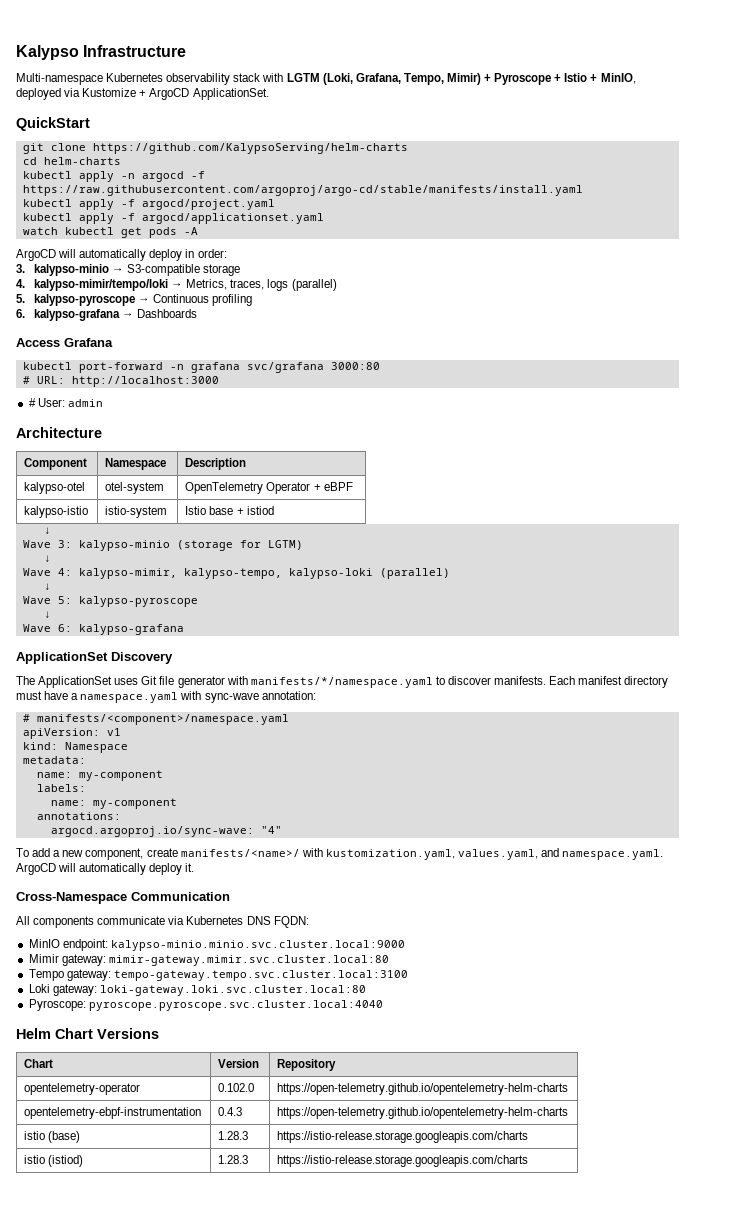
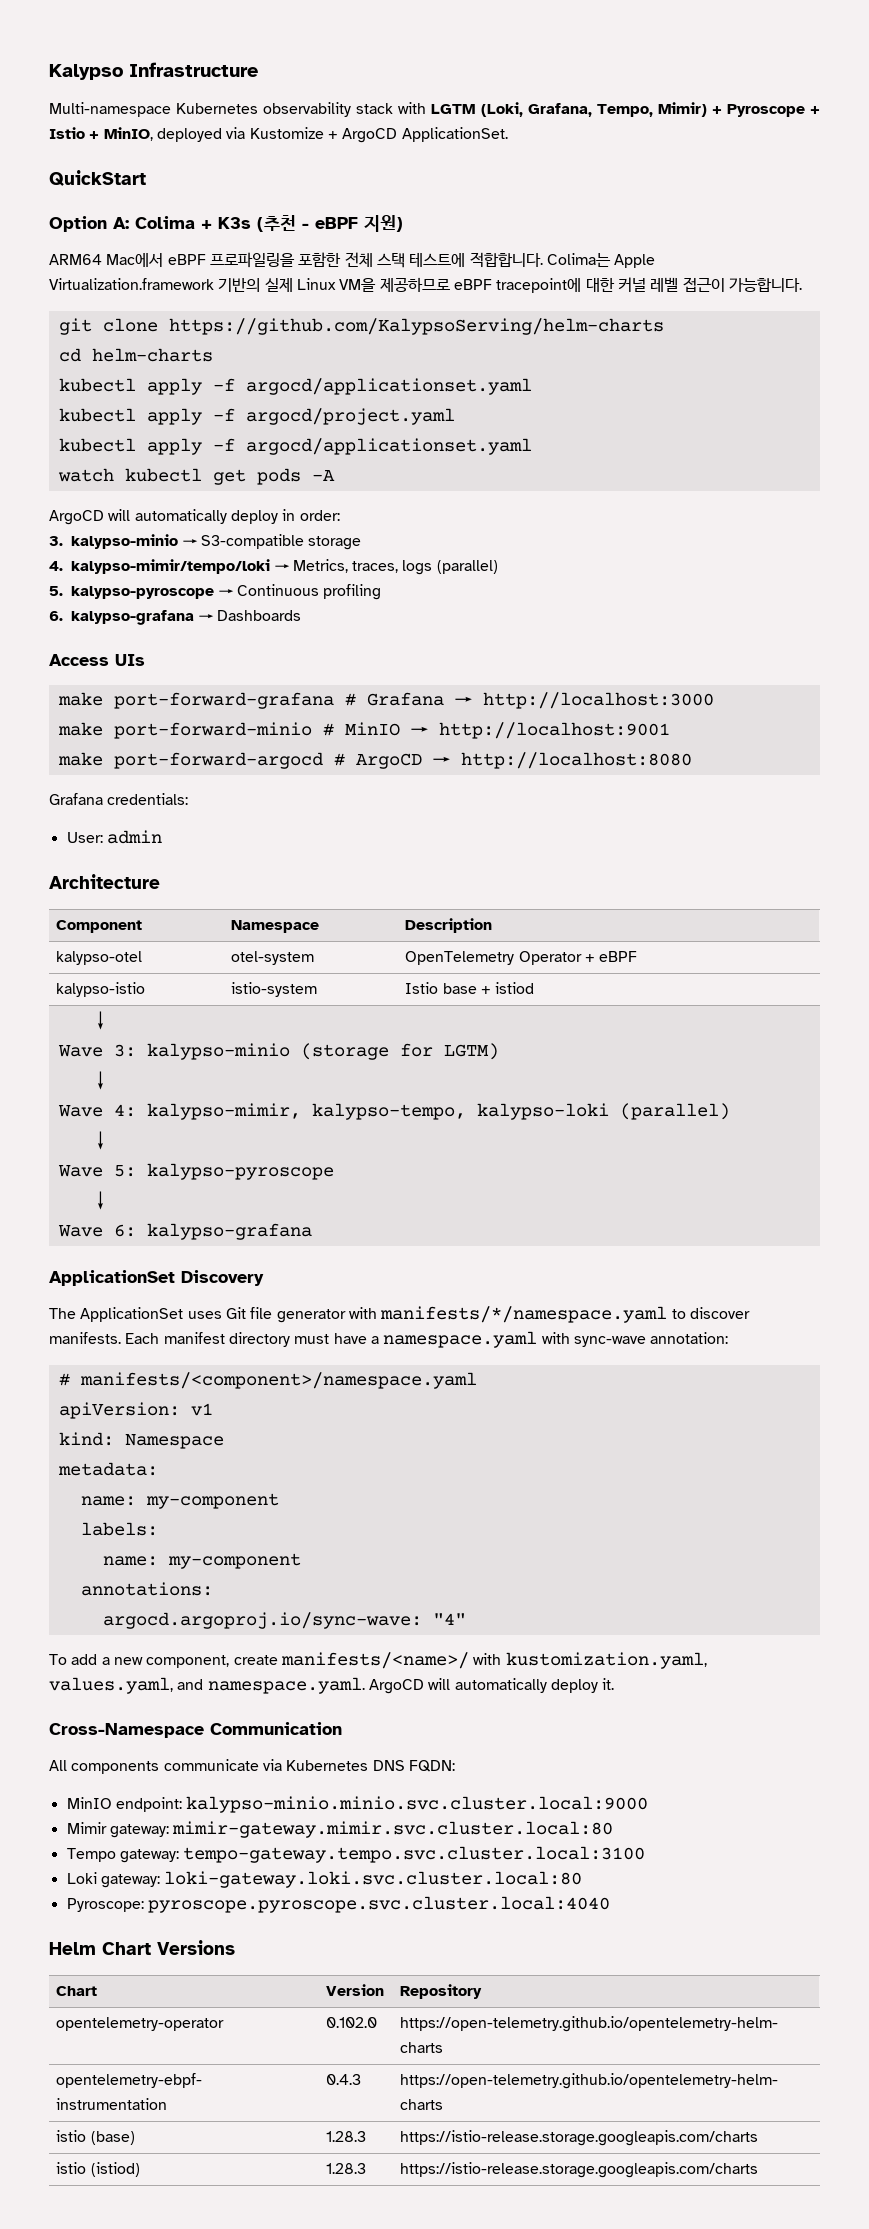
+ Option A: Colima + K3s (추천 - eBPF 지원)
+ ARM64 Mac에서 eBPF 프로파일링을 포함한 전체 스택 테스트에 적합합니다. Colima는 Apple Virtualization.framework 기반의 실제 Linux VM을 제공하므로 eBPF tracepoint에 대한 커널 레벨 접근이 가능합니다.
  cd helm-charts
- kubectl apply -n argocd -f https://raw.githubusercontent.com/argoproj/argo-cd/stable/manifests/install.yaml
+ kubectl apply -f argocd/applicationset.yaml
- Access Grafana
- kubectl port-forward -n grafana svc/grafana 3000:80
- # URL: http://localhost:3000
- # User: admin
+ Access UIs
+ make port-forward-grafana # Grafana → http://localhost:3000
+ make port-forward-minio # MinIO → http://localhost:9001
+ make port-forward-argocd # ArgoCD → http://localhost:8080
+ Grafana credentials:
+ User: admin

